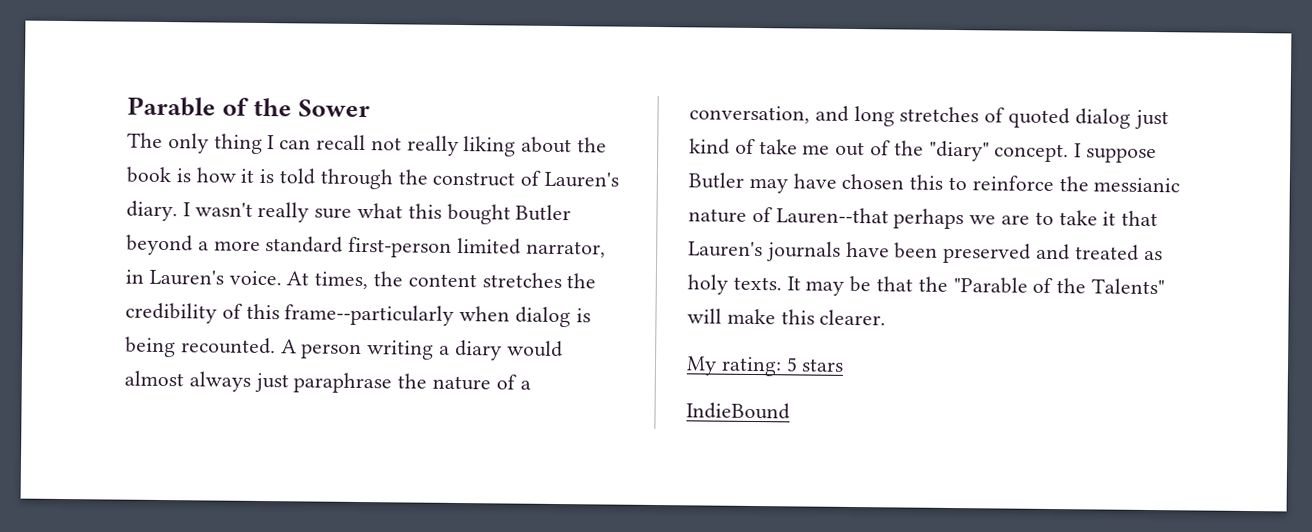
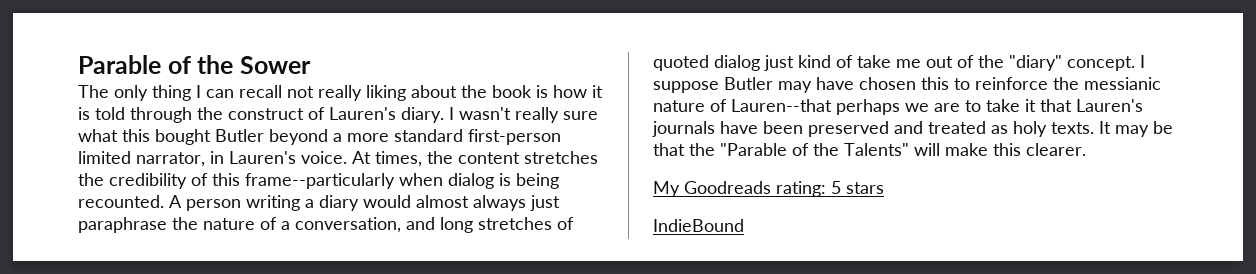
- My rating: 5 stars
+ My Goodreads rating: 5 stars

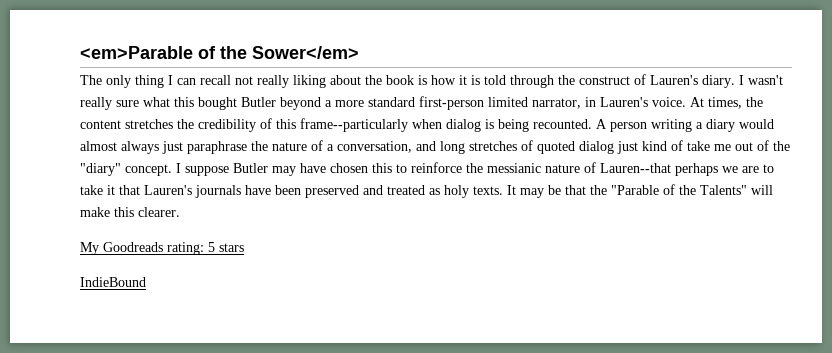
- Parable of the Sower
+ <em>Parable of the Sower</em>

